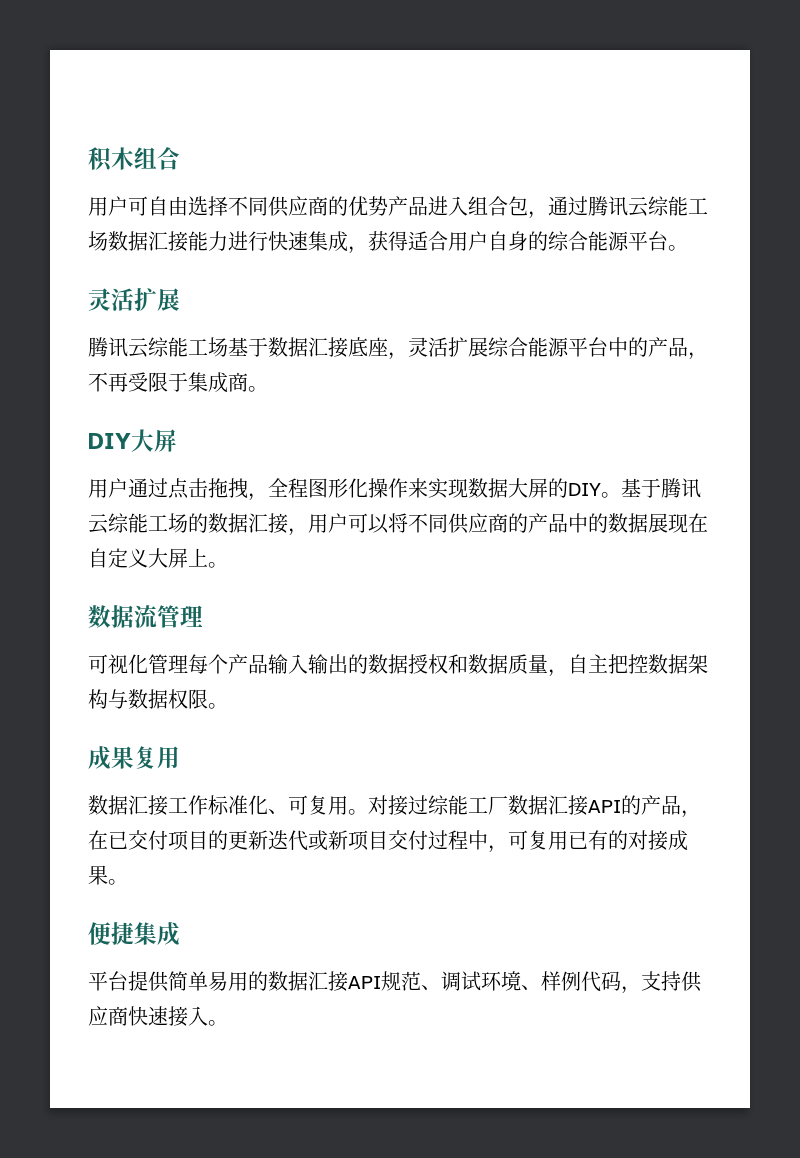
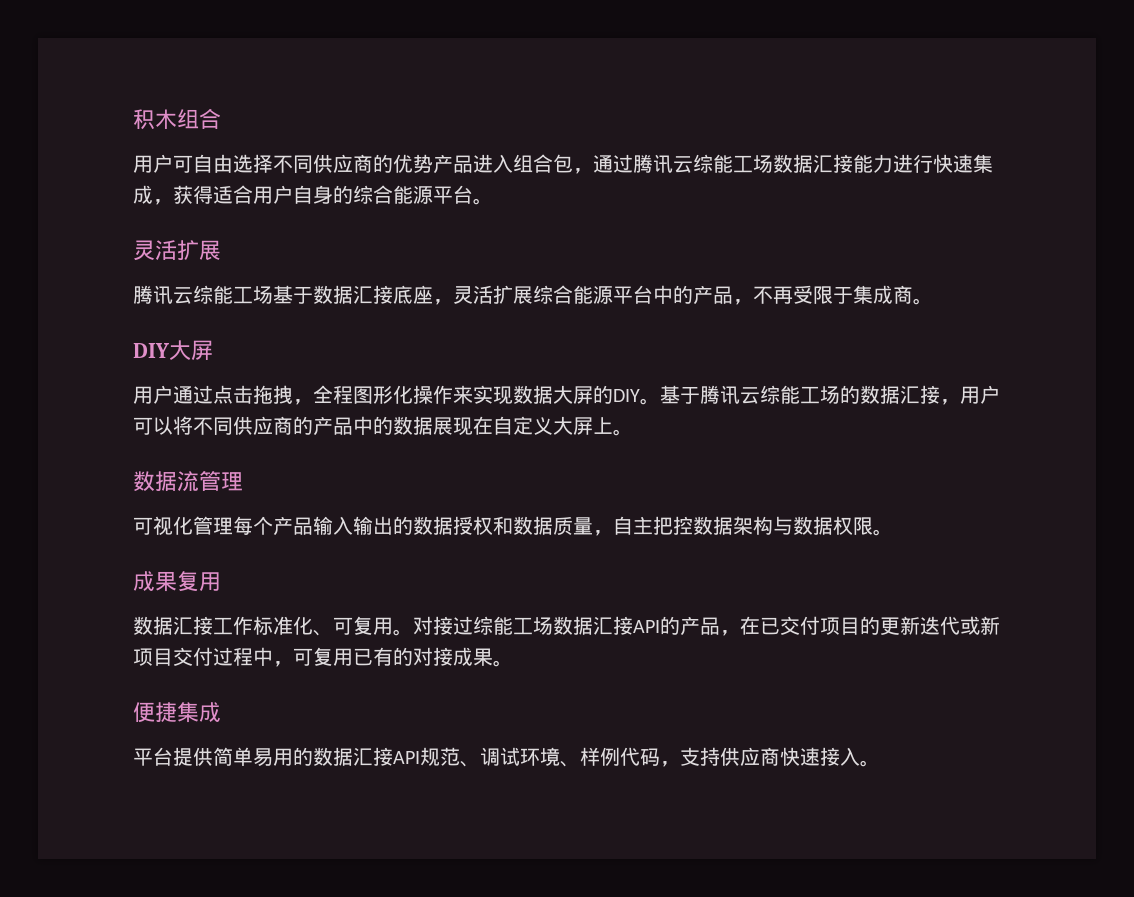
- 对接过综能工厂数据汇接API的产品，在已交付项目的更新迭代或新项目交付过程中，可复用已有的对接成果。
+ 对接过综能工场数据汇接API的产品，在已交付项目的更新迭代或新项目交付过程中，可复用已有的对接成果。

